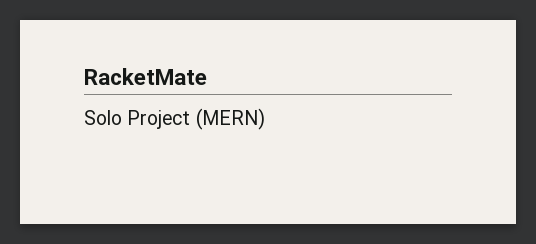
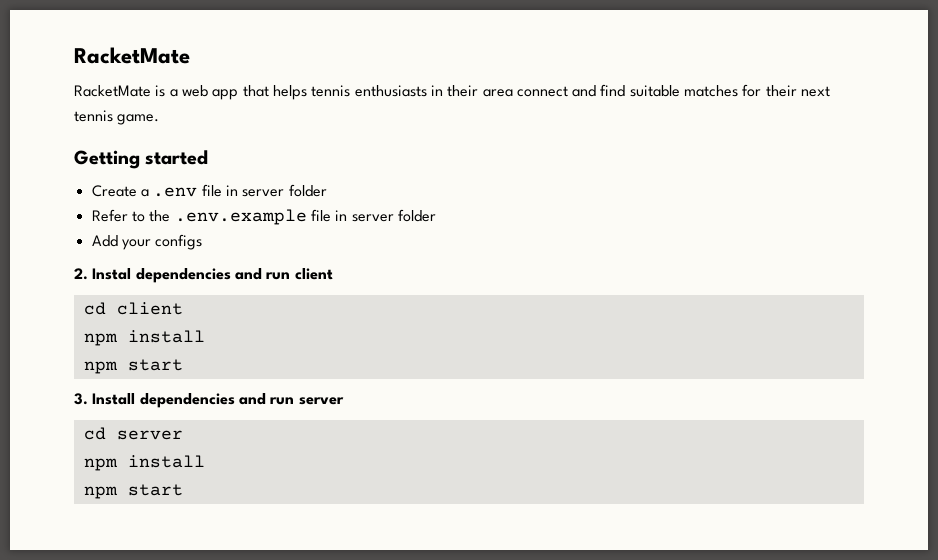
- Solo Project (MERN)
+ RacketMate is a web app that helps tennis enthusiasts in their area connect and find suitable matches for their next tennis game.
+ Getting started
+ Create a .env file in server folder
+ Refer to the .env.example file in server folder
+ Add your configs
+ 2. Instal dependencies and run client
+ cd client
+ npm install
+ npm start
+ 3. Install dependencies and run server
+ cd server
+ npm install
+ npm start

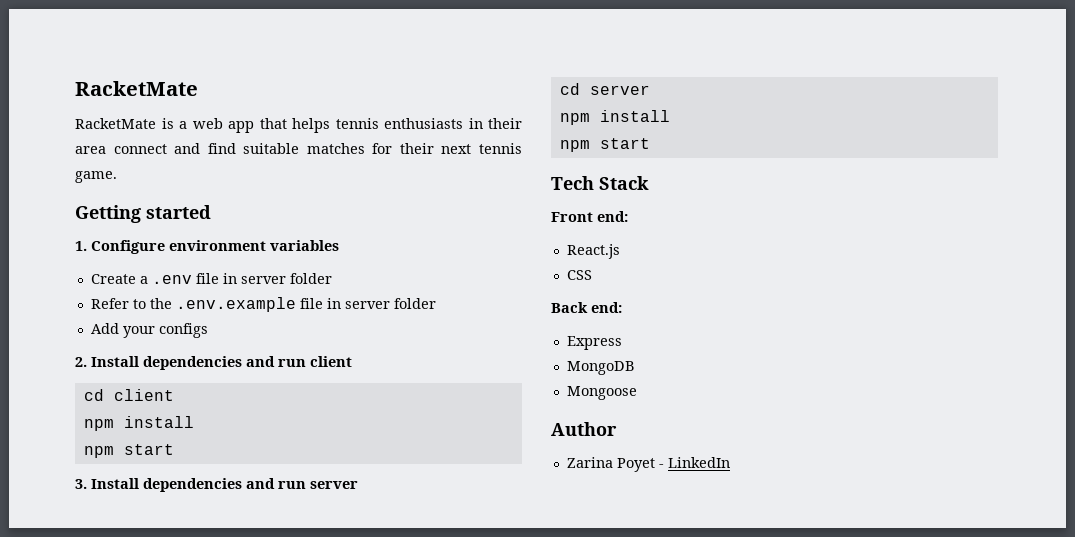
+ 1. Configure environment variables
- 2. Instal dependencies and run client
+ 2. Install dependencies and run client
+ Tech Stack
+ Front end:
+ React.js
+ CSS
+ Back end:
+ Express
+ MongoDB
+ Mongoose
+ Author
+ Zarina Poyet - LinkedIn

